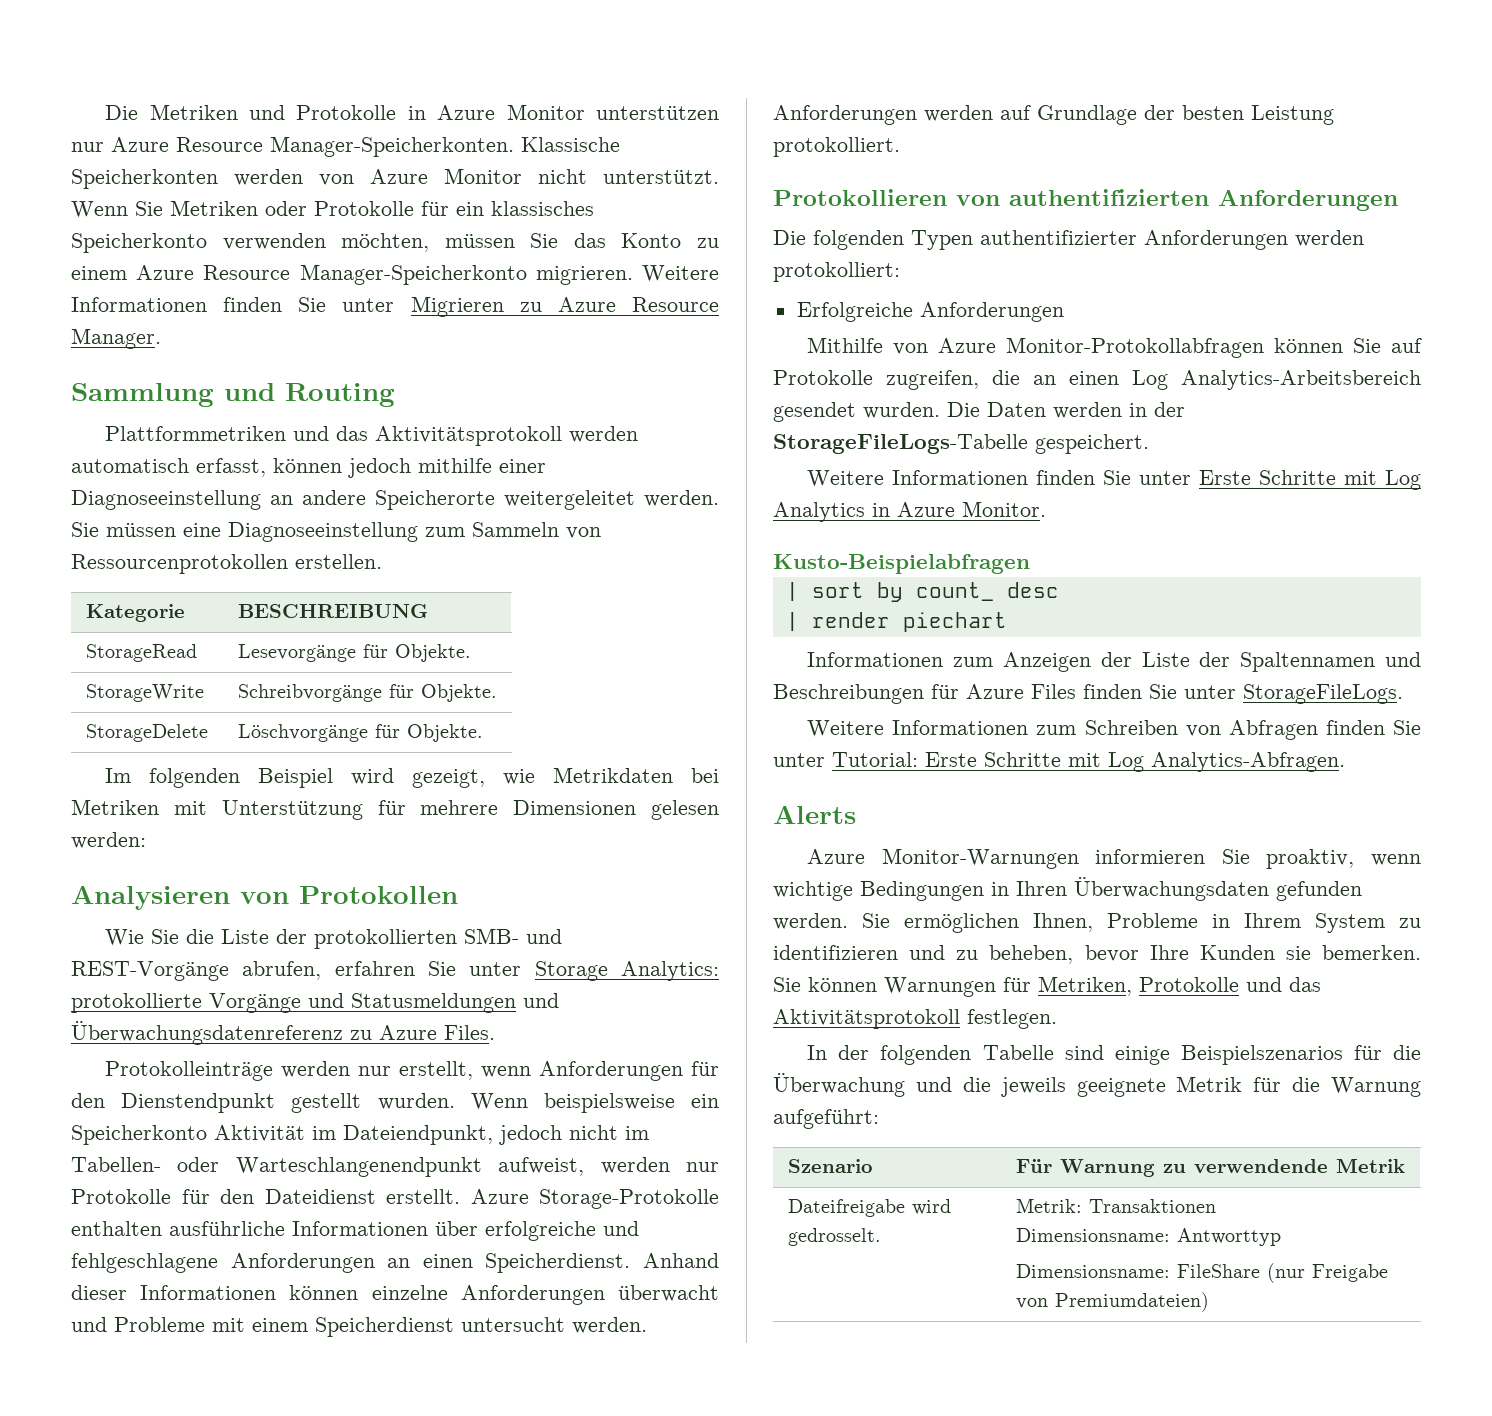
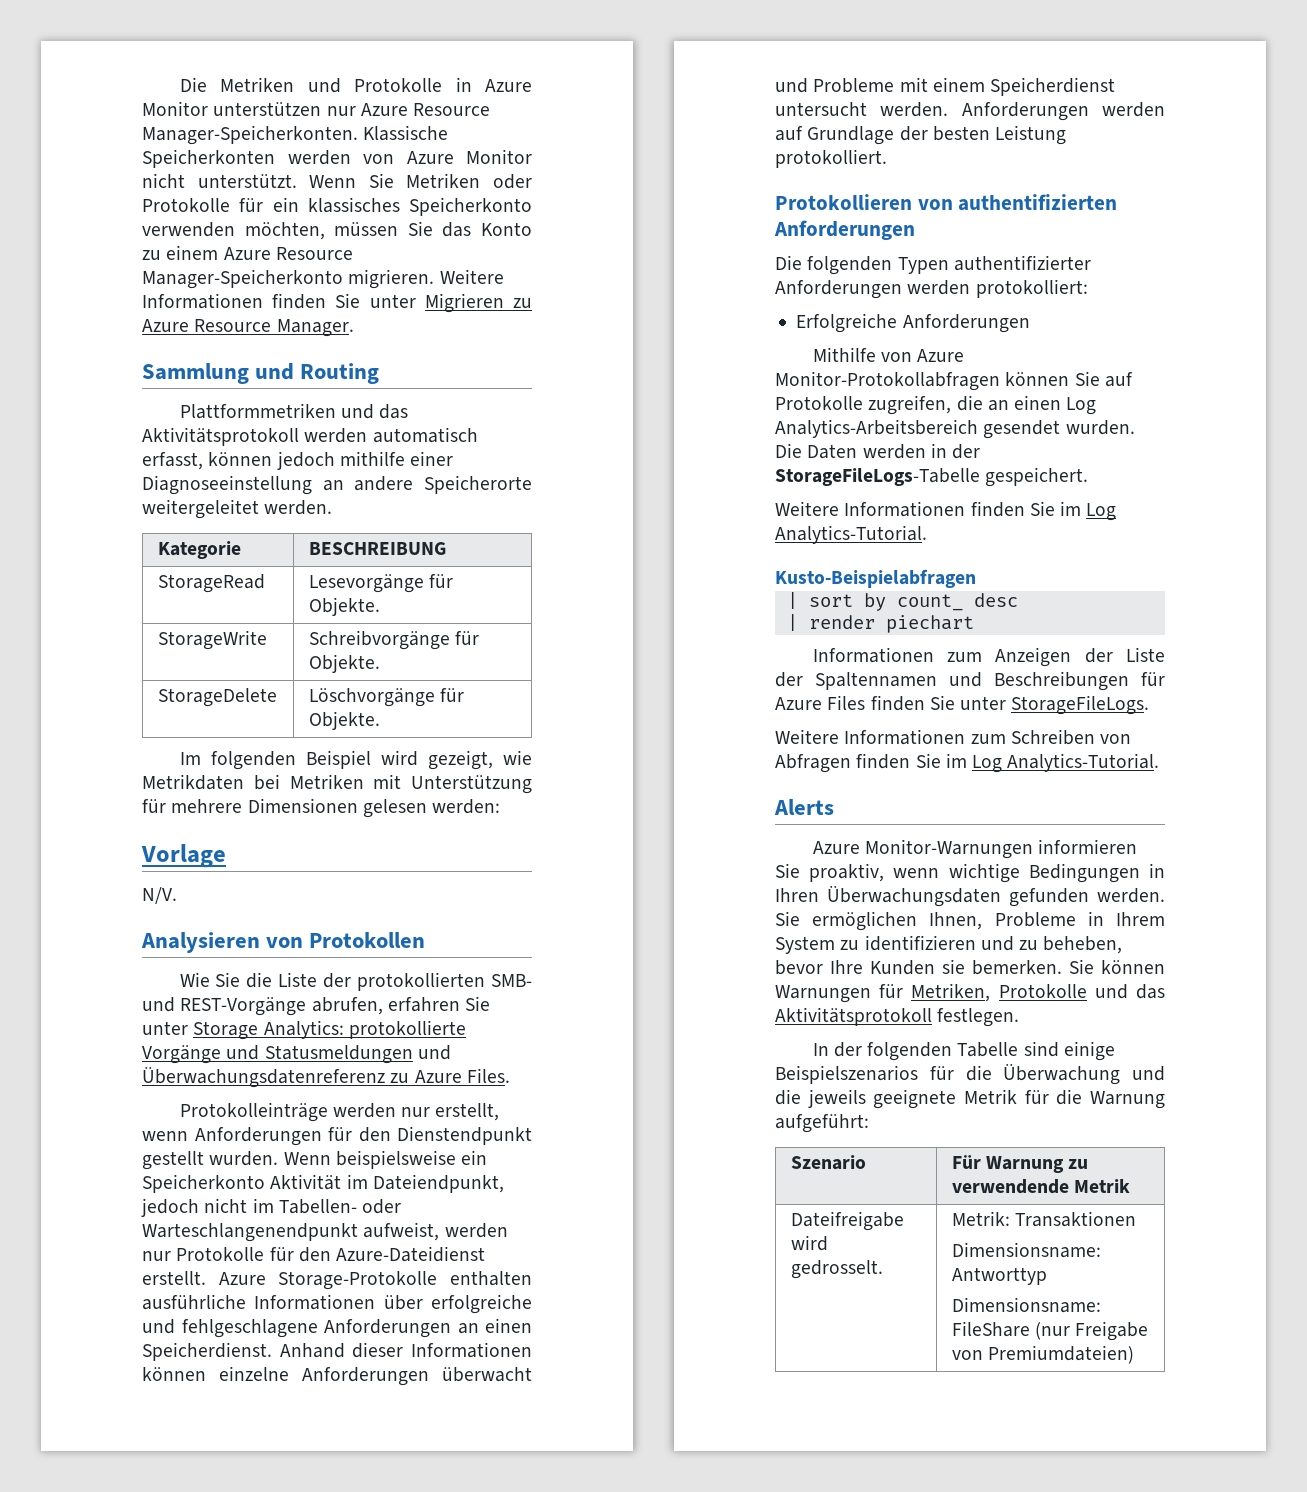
- Sie müssen eine Diagnoseeinstellung zum Sammeln von Ressourcenprotokollen erstellen.
+ Vorlage
+ N/V.
- Wenn beispielsweise ein Speicherkonto Aktivität im Dateiendpunkt, jedoch nicht im Tabellen- oder Warteschlangenendpunkt aufweist, werden nur Protokolle für den Dateidienst erstellt.
+ Wenn beispielsweise ein Speicherkonto Aktivität im Dateiendpunkt, jedoch nicht im Tabellen- oder Warteschlangenendpunkt aufweist, werden nur Protokolle für den Azure-Dateidienst erstellt.
- Weitere Informationen finden Sie unter Erste Schritte mit Log Analytics in Azure Monitor.
+ Weitere Informationen finden Sie im Log Analytics-Tutorial.
- Weitere Informationen zum Schreiben von Abfragen finden Sie unter Tutorial: Erste Schritte mit Log Analytics-Abfragen.
+ Weitere Informationen zum Schreiben von Abfragen finden Sie im Log Analytics-Tutorial.

